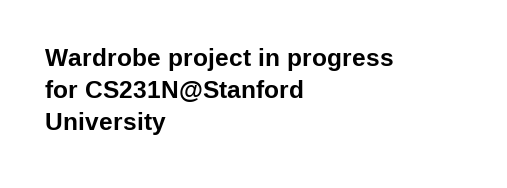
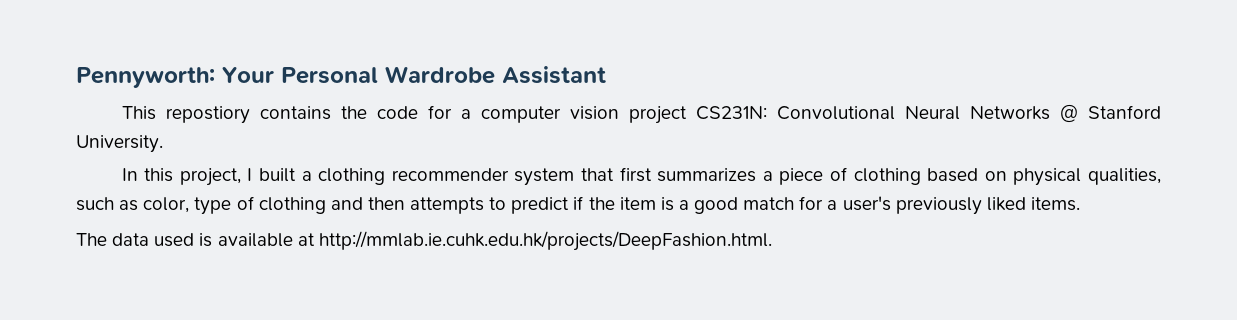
- Wardrobe project in progress for CS231N@Stanford University
+ Pennyworth: Your Personal Wardrobe Assistant
+ This repostiory contains the code for a computer vision project CS231N: Convolutional Neural Networks @ Stanford University.
+ In this project, I built a clothing recommender system that first summarizes a piece of clothing based on physical qualities, such as color, type of clothing and then attempts to predict if the item is a good match for a user's previously liked items.
+ The data used is available at http://mmlab.ie.cuhk.edu.hk/projects/DeepFashion.html.

